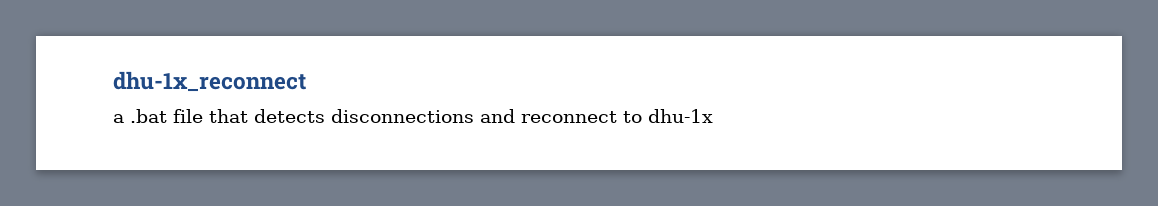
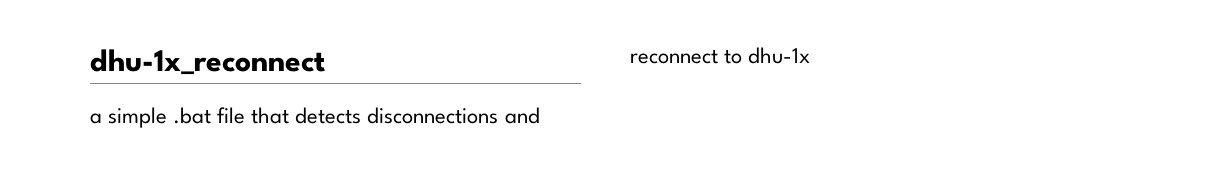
- a .bat file that detects disconnections and reconnect to dhu-1x
+ a simple .bat file that detects disconnections and reconnect to dhu-1x

